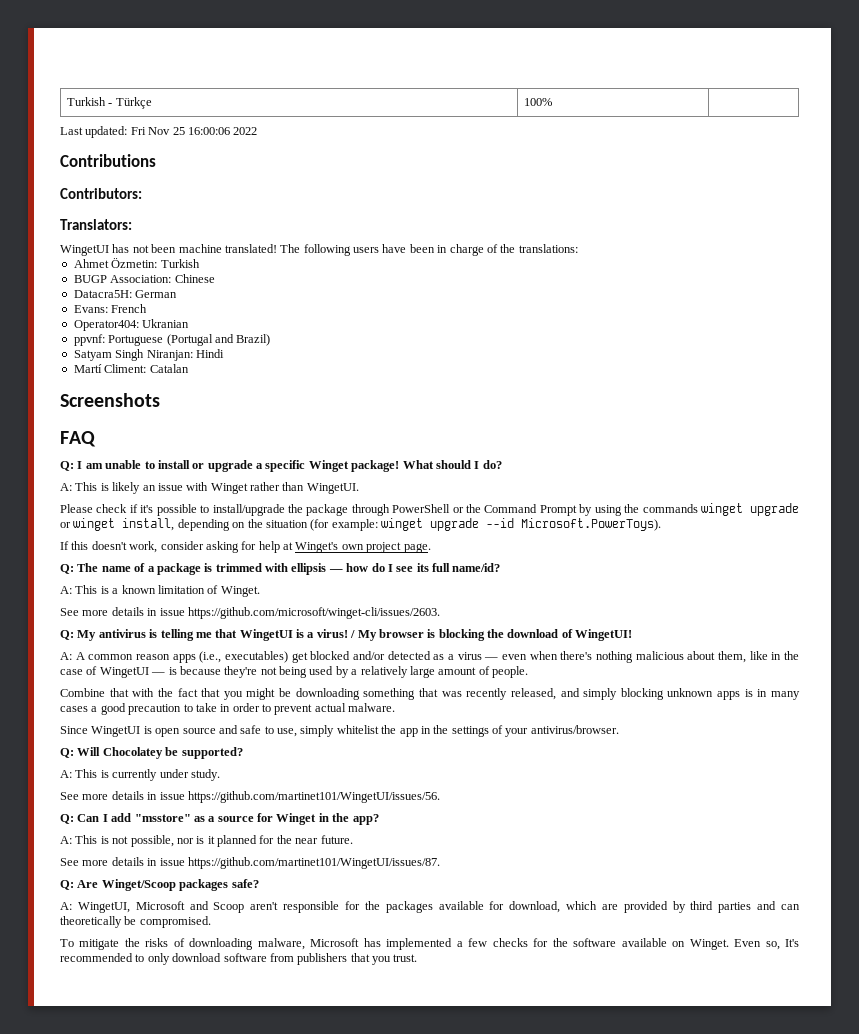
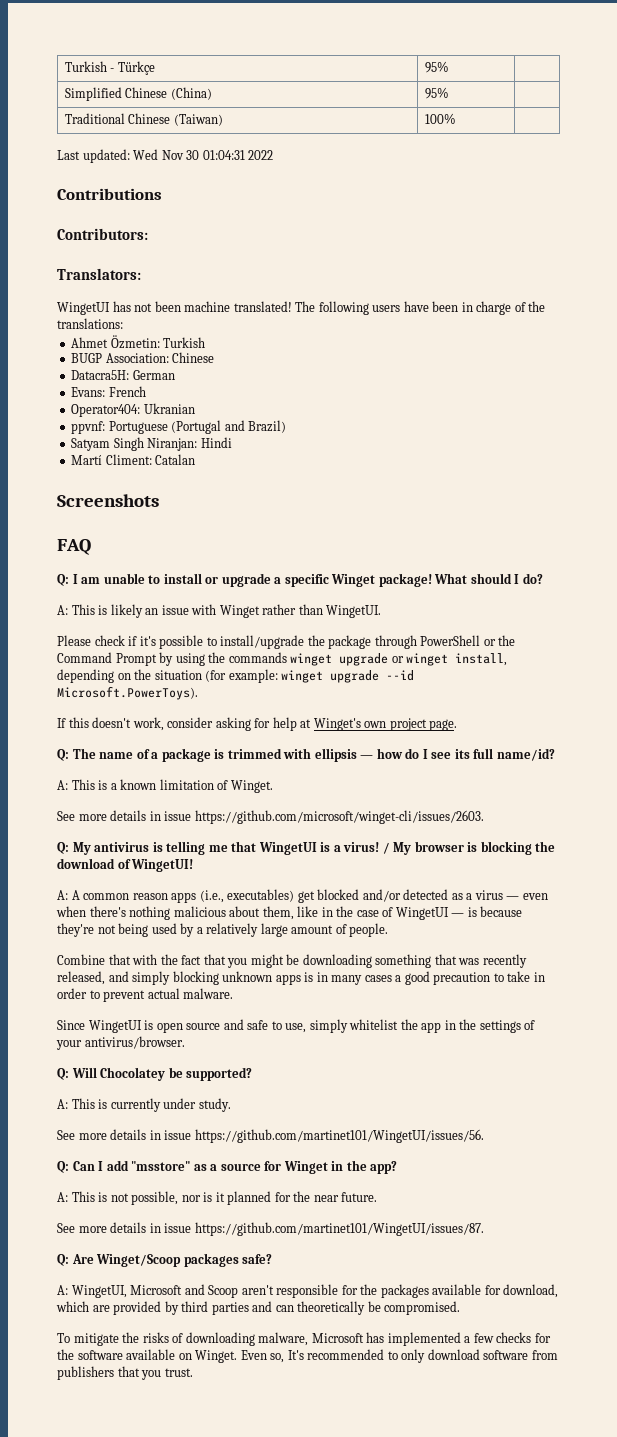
- Turkish - Türkçe | 100% |
+ Turkish - Türkçe | 95% |
+ Simplified Chinese (China) | 95% |
+ Traditional Chinese (Taiwan) | 100% |
- Last updated: Fri Nov 25 16:00:06 2022
+ Last updated: Wed Nov 30 01:04:31 2022

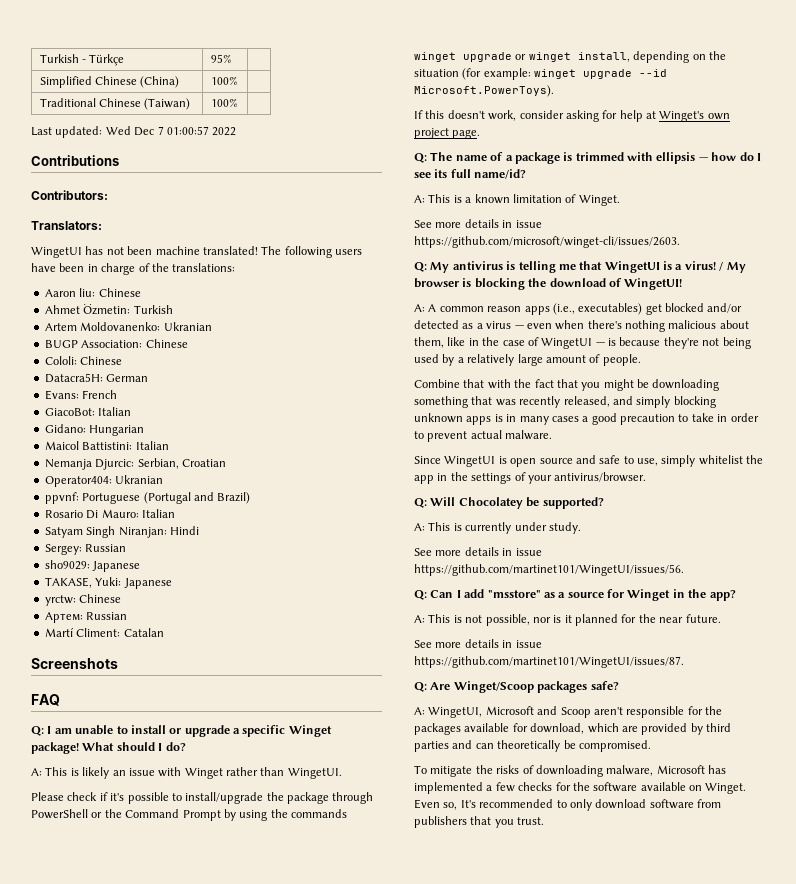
- Simplified Chinese (China) | 95% |
+ Simplified Chinese (China) | 100% |
- Last updated: Wed Nov 30 01:04:31 2022
+ Last updated: Wed Dec 7 01:00:57 2022
+ Aaron liu: Chinese
+ Artem Moldovanenko: Ukranian
+ Cololi: Chinese
+ GiacoBot: Italian
+ Gidano: Hungarian
+ Maicol Battistini: Italian
+ Nemanja Djurcic: Serbian, Croatian
+ Rosario Di Mauro: Italian
+ Sergey: Russian
+ sho9029: Japanese
+ TAKASE, Yuki: Japanese
+ yrctw: Chinese
+ Артем: Russian

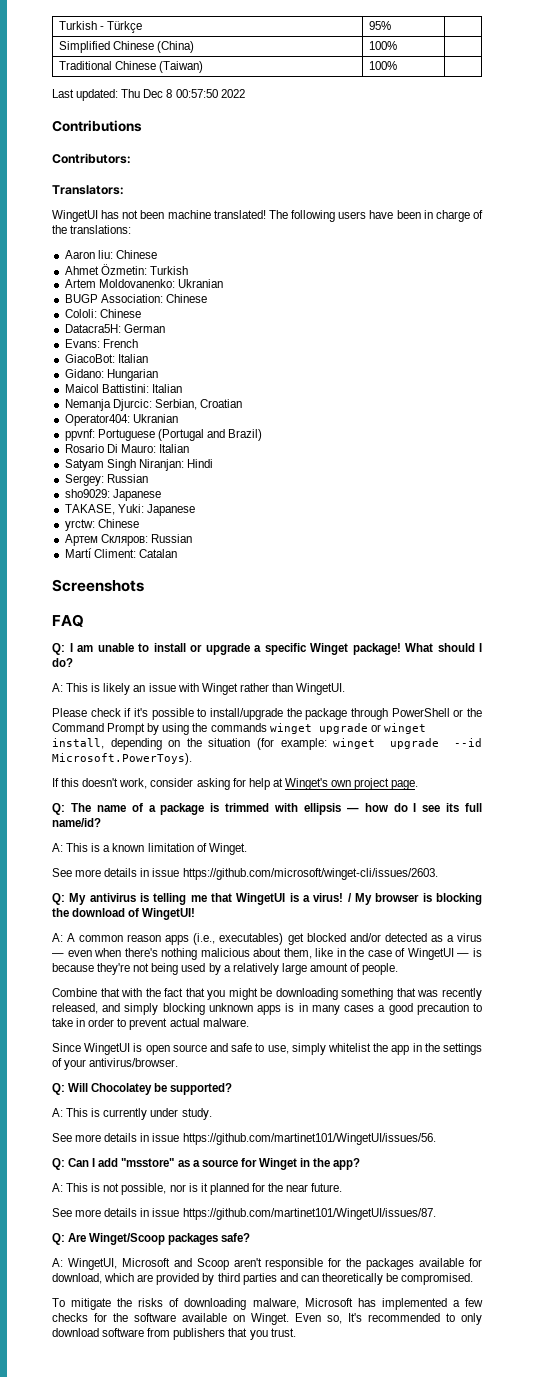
- Last updated: Wed Dec 7 01:00:57 2022
+ Last updated: Thu Dec 8 00:57:50 2022
- Артем: Russian
+ Артем Скляров: Russian

